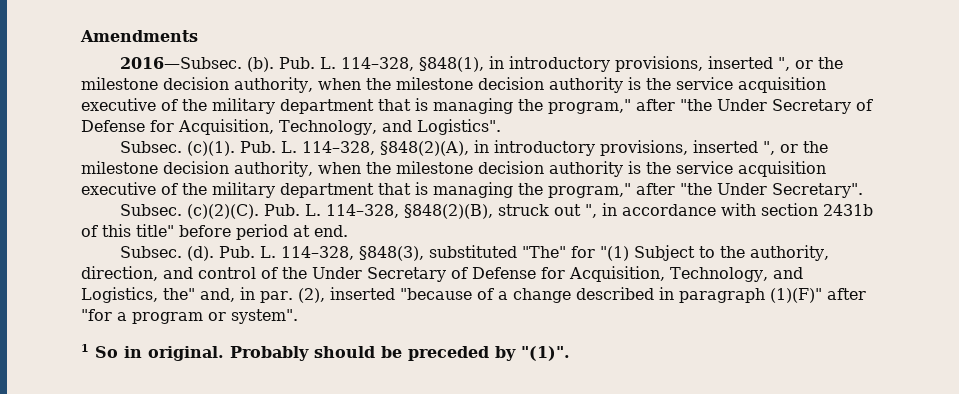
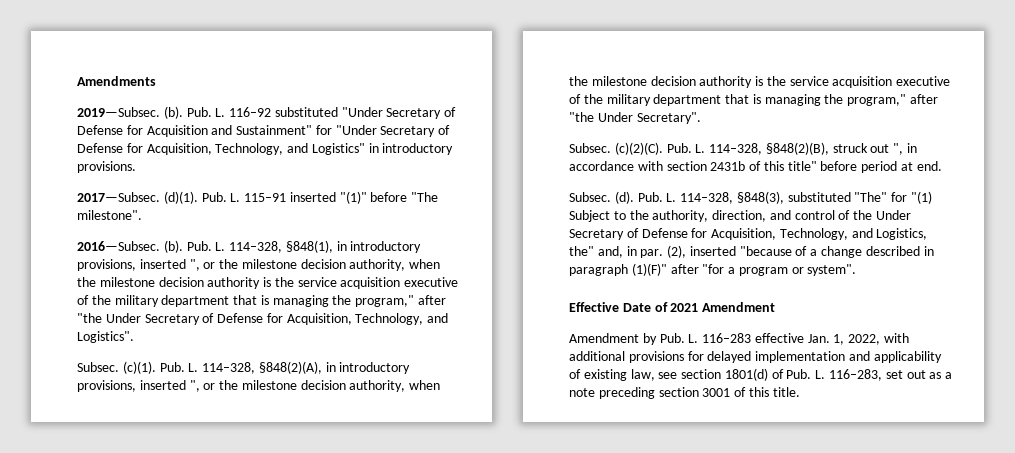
+ 2019—Subsec. (b). Pub. L. 116–92 substituted "Under Secretary of Defense for Acquisition and Sustainment" for "Under Secretary of Defense for Acquisition, Technology, and Logistics" in introductory provisions.
+ 2017—Subsec. (d)(1). Pub. L. 115–91 inserted "(1)" before "The milestone".
- 1 So in original. Probably should be preceded by "(1)".
+ Effective Date of 2021 Amendment
+ Amendment by Pub. L. 116–283 effective Jan. 1, 2022, with additional provisions for delayed implementation and applicability of existing law, see section 1801(d) of Pub. L. 116–283, set out as a note preceding section 3001 of this title.

